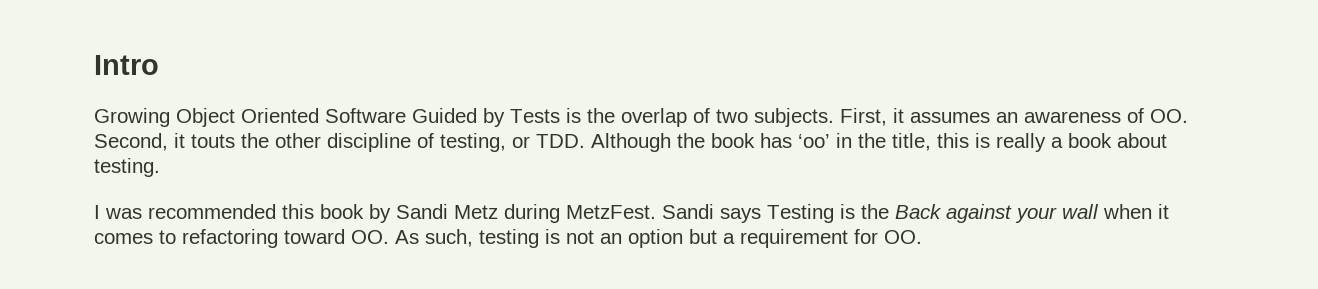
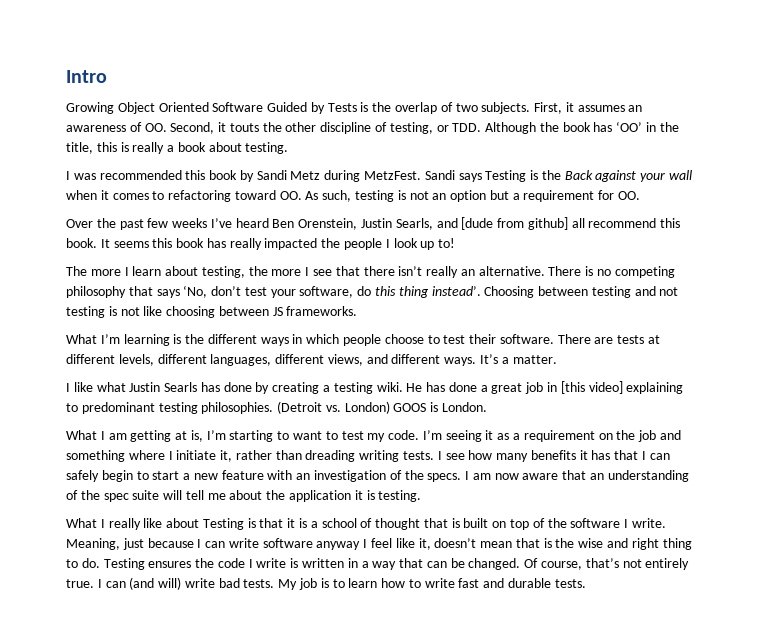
- First, it assumes an awareness of OO. Second, it touts the other discipline of testing, or TDD. Although the book has ‘oo’ in the title, this is really a book about testing.
+ First, it assumes an awareness of OO. Second, it touts the other discipline of testing, or TDD. Although the book has ‘OO’ in the title, this is really a book about testing.
+ Over the past few weeks I’ve heard Ben Orenstein, Justin Searls, and [dude from github] all recommend this book. It seems this book has really impacted the people I look up to!
+ The more I learn about testing, the more I see that there isn’t really an alternative. There is no competing philosophy that says ‘No, don’t test your software, do this thing instead’. Choosing between testing and not testing is not like choosing between JS frameworks.
+ What I’m learning is the different ways in which people choose to test their software. There are tests at different levels, different languages, different views, and different ways. It’s a matter.
+ I like what Justin Searls has done by creating a testing wiki. He has done a great job in [this video] explaining to predominant testing philosophies. (Detroit vs. London) GOOS is London.
+ What I am getting at is, I’m starting to want to test my code. I’m seeing it as a requirement on the job and something where I initiate it, rather than dreading writing tests. I see how many benefits it has that I can safely begin to start a new feature with an investigation of the specs. I am now aware that an understanding of the spec suite will tell me about the application it is testing.
+ What I really like about Testing is that it is a school of thought that is built on top of the software I write. Meaning, just because I can write software anyway I feel like it, doesn’t mean that is the wise and right thing to do. Testing ensures the code I write is written in a way that can be changed. Of course, that’s not entirely true. I can (and will) write bad tests. My job is to learn how to write fast and durable tests.

